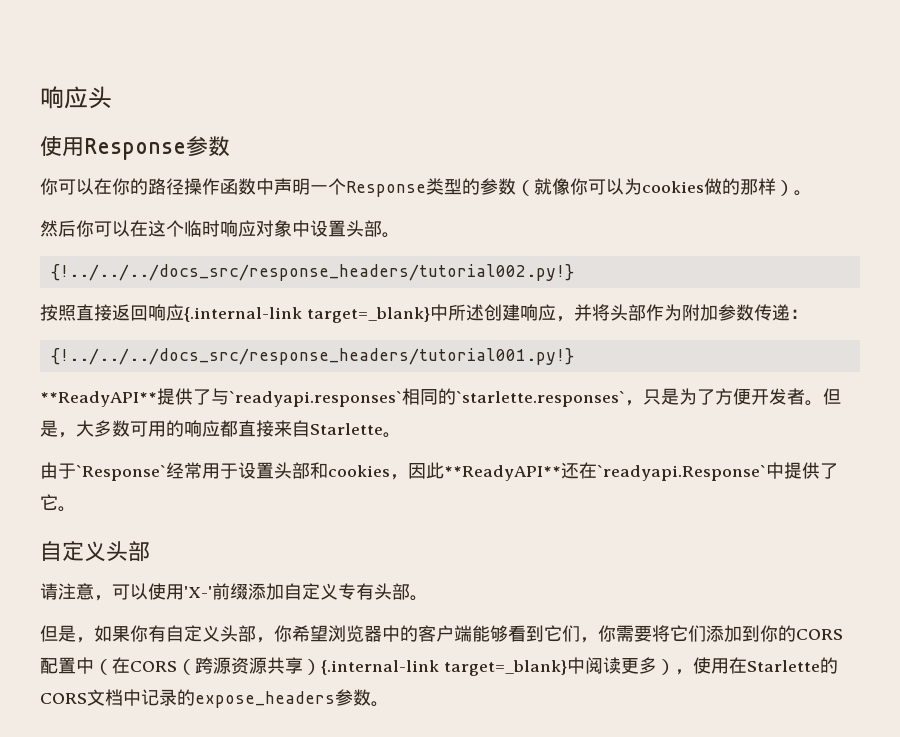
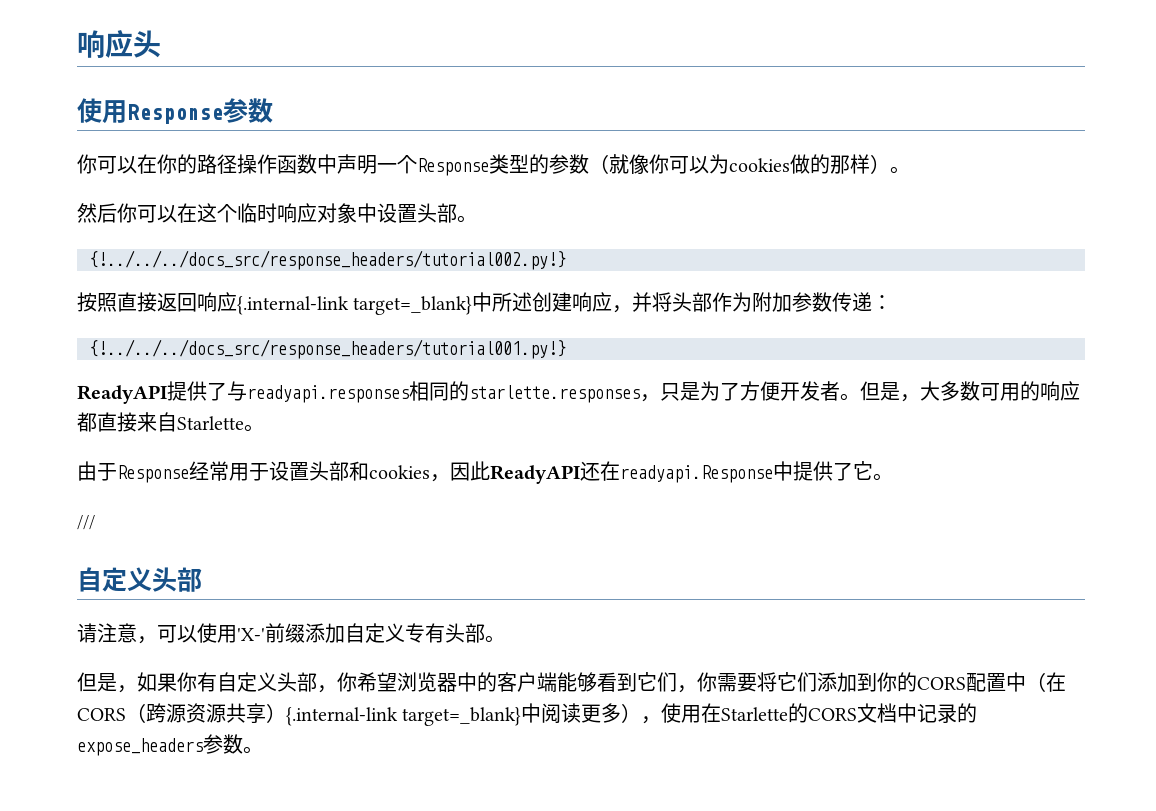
- **ReadyAPI**提供了与`readyapi.responses`相同的`starlette.responses`，只是为了方便开发者。
+ ReadyAPI提供了与readyapi.responses相同的starlette.responses，只是为了方便开发者。
- 由于`Response`经常用于设置头部和cookies，因此**ReadyAPI**还在`readyapi.Response`中提供了它。
+ 由于Response经常用于设置头部和cookies，因此ReadyAPI还在readyapi.Response中提供了它。
+ ///

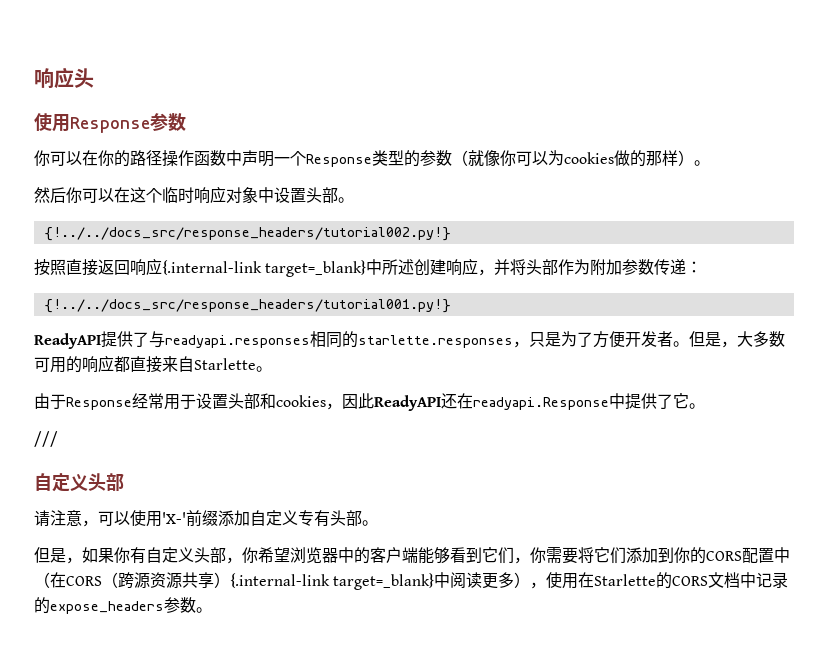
- {!../../../docs_src/response_headers/tutorial002.py!}
+ {!../../docs_src/response_headers/tutorial002.py!}
- {!../../../docs_src/response_headers/tutorial001.py!}
+ {!../../docs_src/response_headers/tutorial001.py!}

